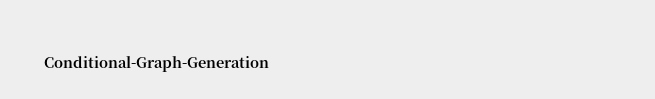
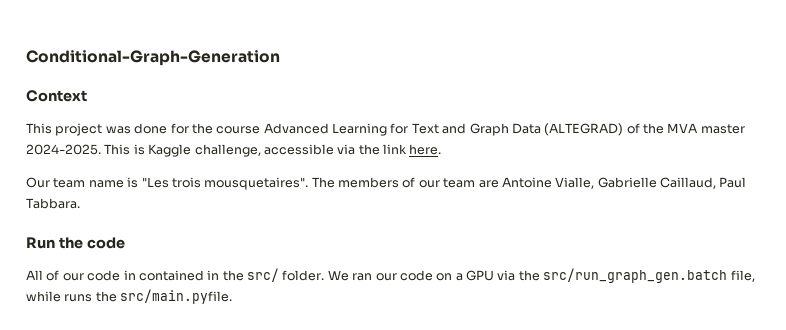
+ Context
+ This project was done for the course Advanced Learning for Text and Graph Data (ALTEGRAD) of the MVA master 2024-2025. This is Kaggle challenge, accessible via the link here.
+ Our team name is "Les trois mousquetaires". The members of our team are Antoine Vialle, Gabrielle Caillaud, Paul Tabbara.
+ Run the code
+ All of our code in contained in the src/ folder. We ran our code on a GPU via the src/run_graph_gen.batch file, while runs the src/main.pyfile.

